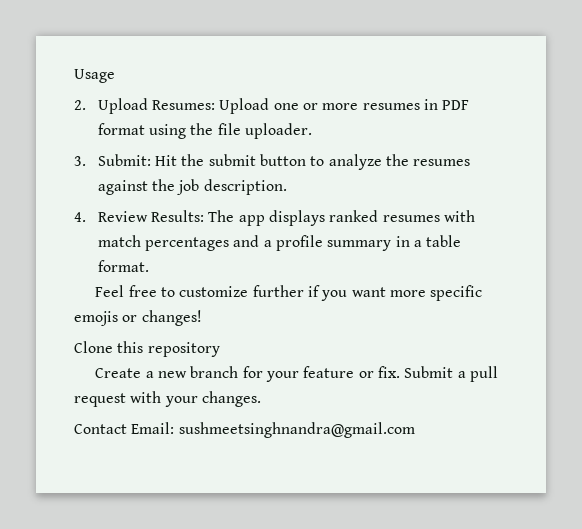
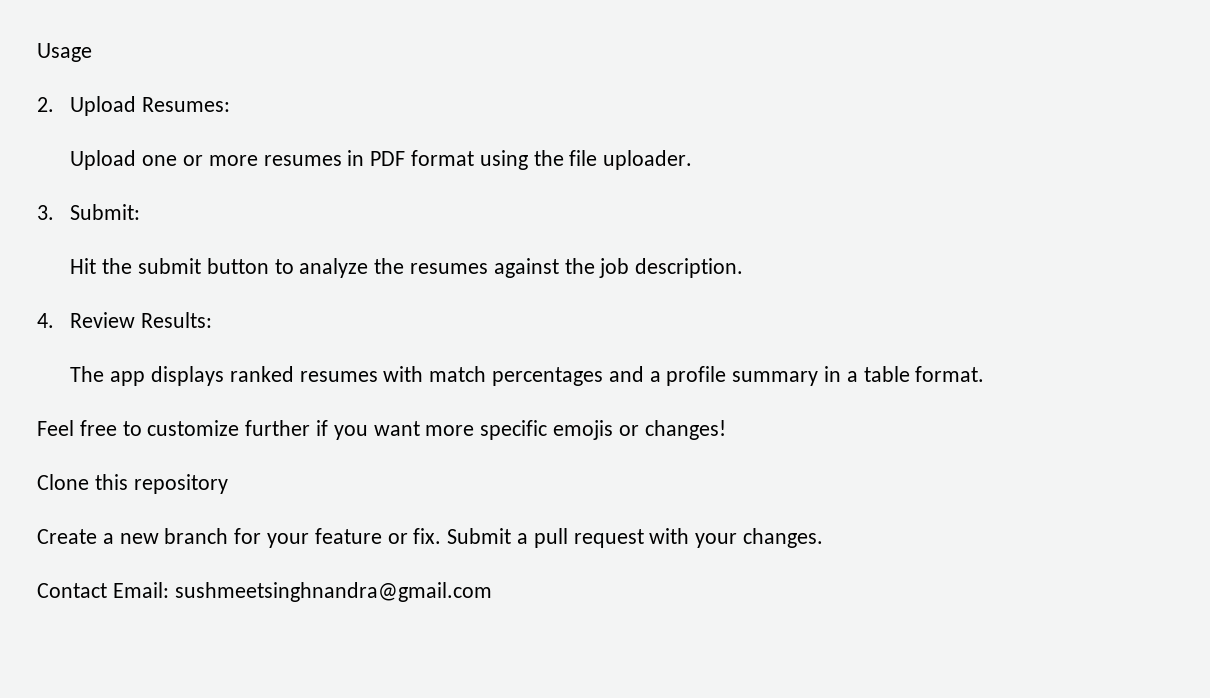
- 2. Upload Resumes: Upload one or more resumes in PDF format using the file uploader.
+ 2. Upload Resumes:
+ Upload one or more resumes in PDF format using the file uploader.
- 3. Submit: Hit the submit button to analyze the resumes against the job description.
+ 3. Submit:
+ Hit the submit button to analyze the resumes against the job description.
- 4. Review Results: The app displays ranked resumes with match percentages and a profile summary in a table format.
+ 4. Review Results:
+ The app displays ranked resumes with match percentages and a profile summary in a table format.

